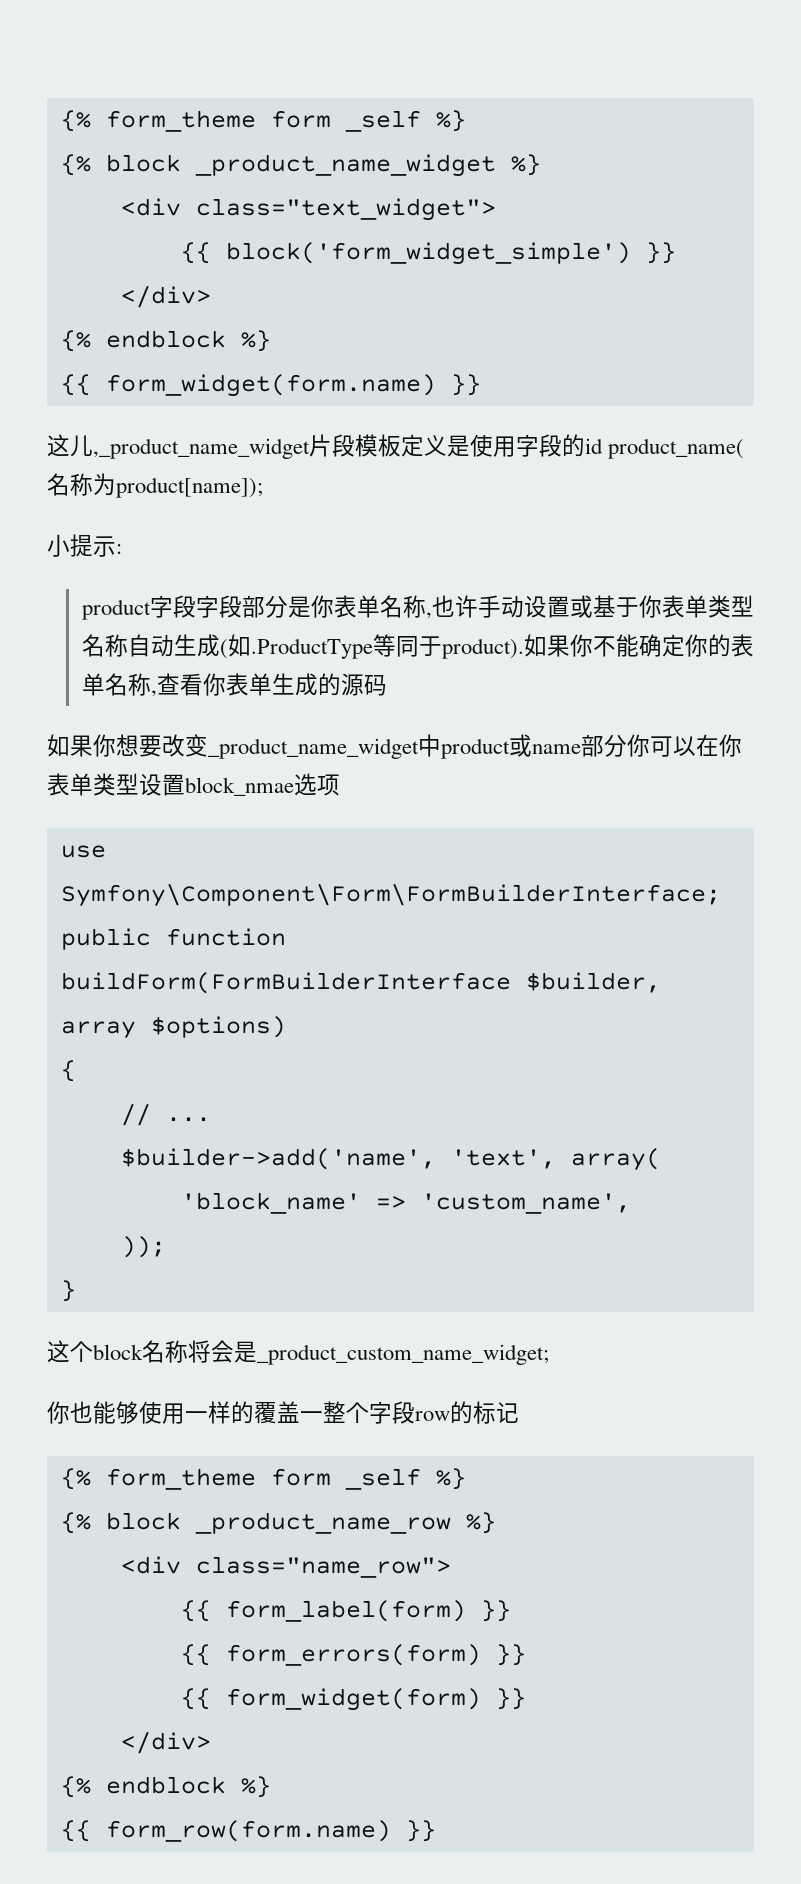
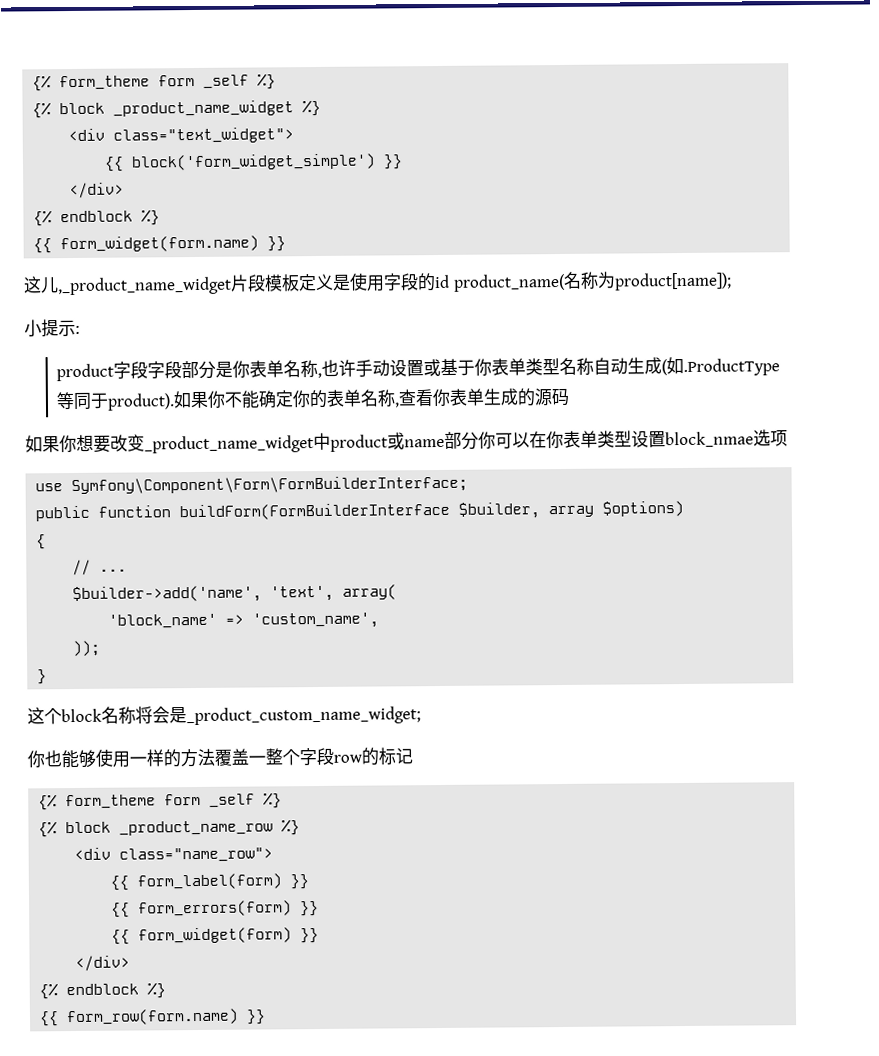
- 你也能够使用一样的覆盖一整个字段row的标记
+ 你也能够使用一样的方法覆盖一整个字段row的标记

